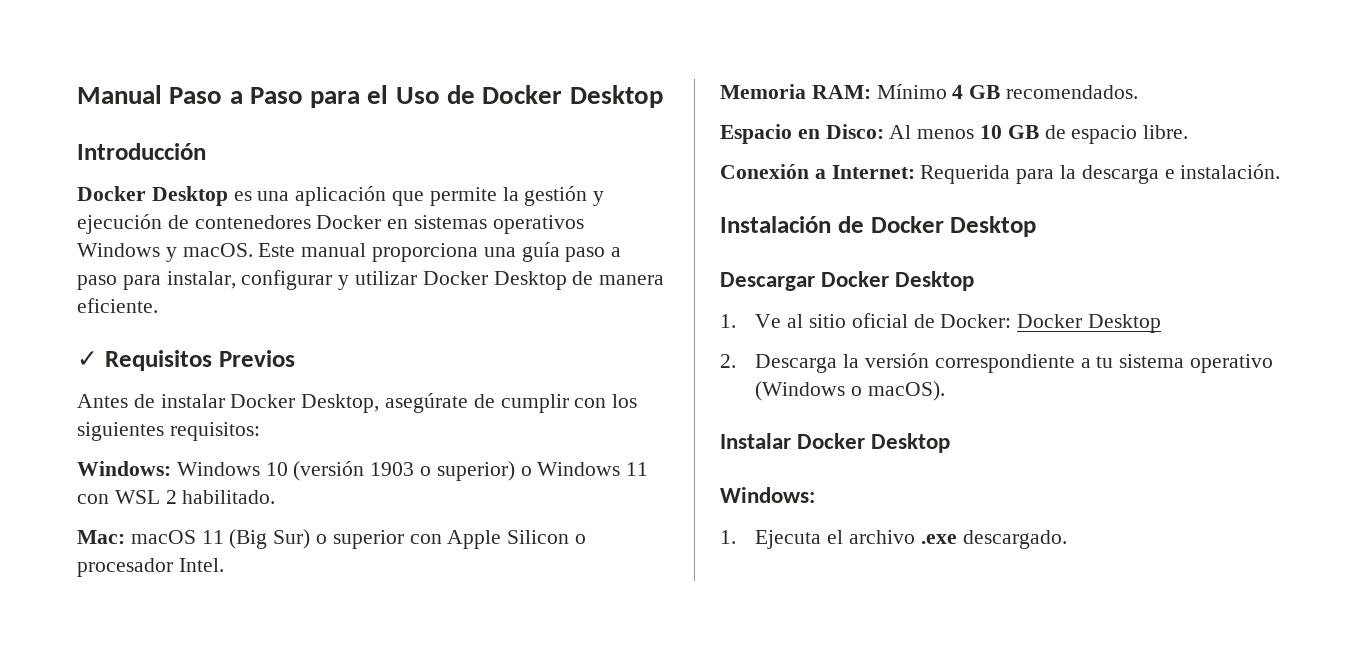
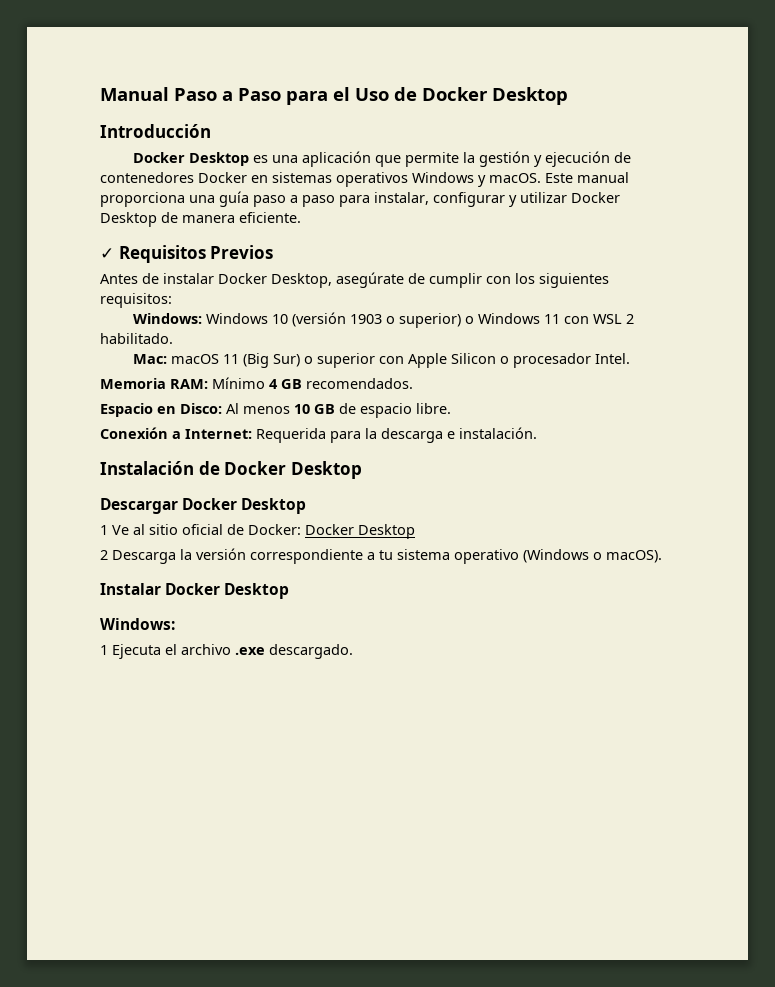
- 1. Ve al sitio oficial de Docker: Docker Desktop
+ 1 Ve al sitio oficial de Docker: Docker Desktop
- 2. Descarga la versión correspondiente a tu sistema operativo (Windows o macOS).
+ 2 Descarga la versión correspondiente a tu sistema operativo (Windows o macOS).
- 1. Ejecuta el archivo .exe descargado.
+ 1 Ejecuta el archivo .exe descargado.

